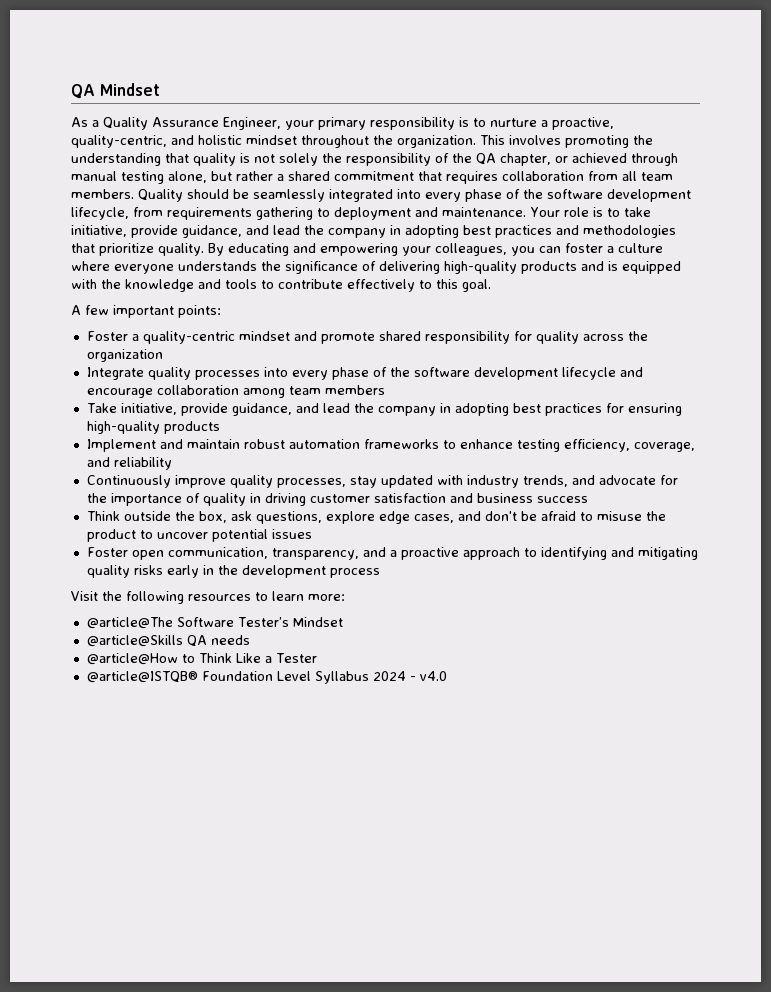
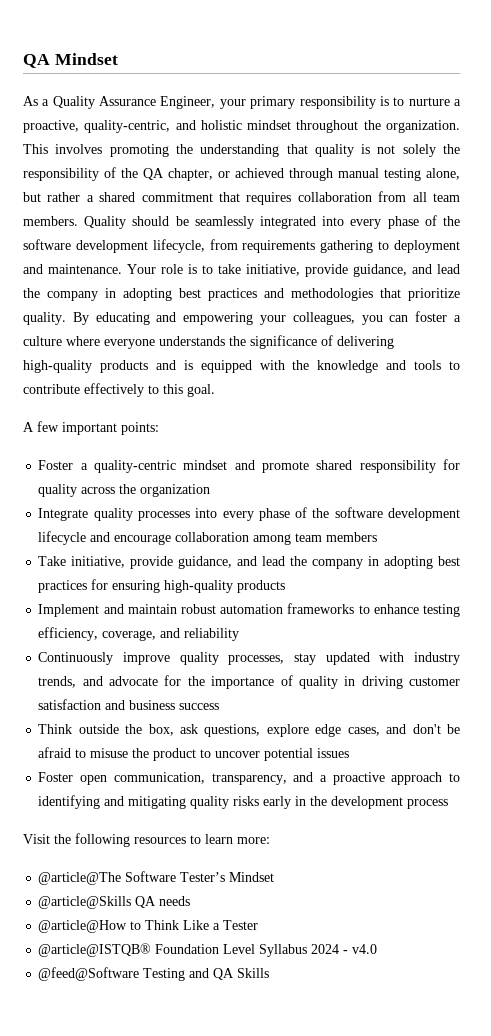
+ @feed@Software Testing and QA Skills

